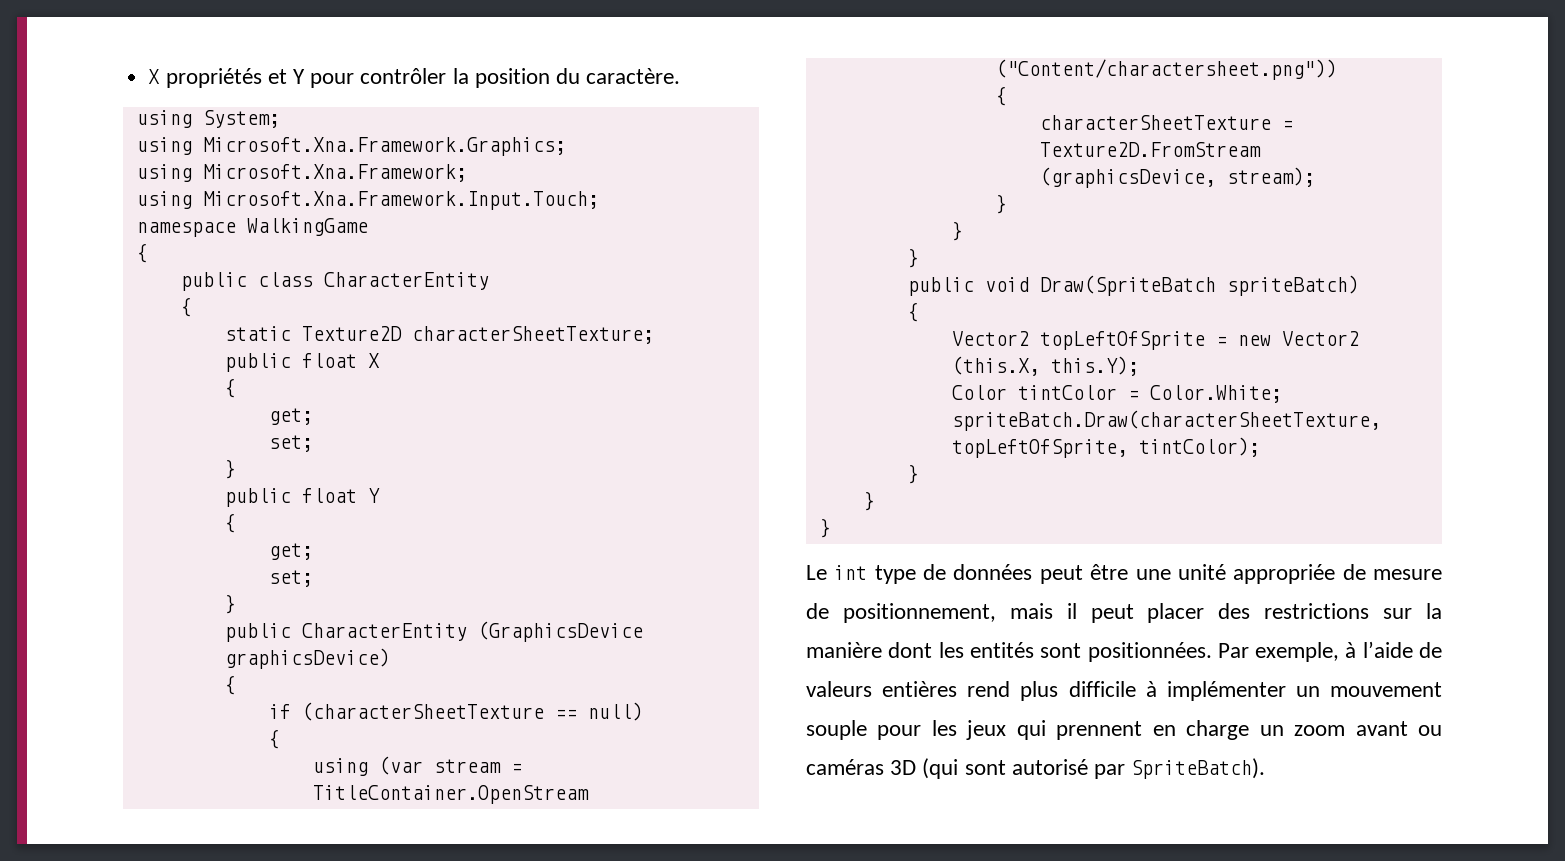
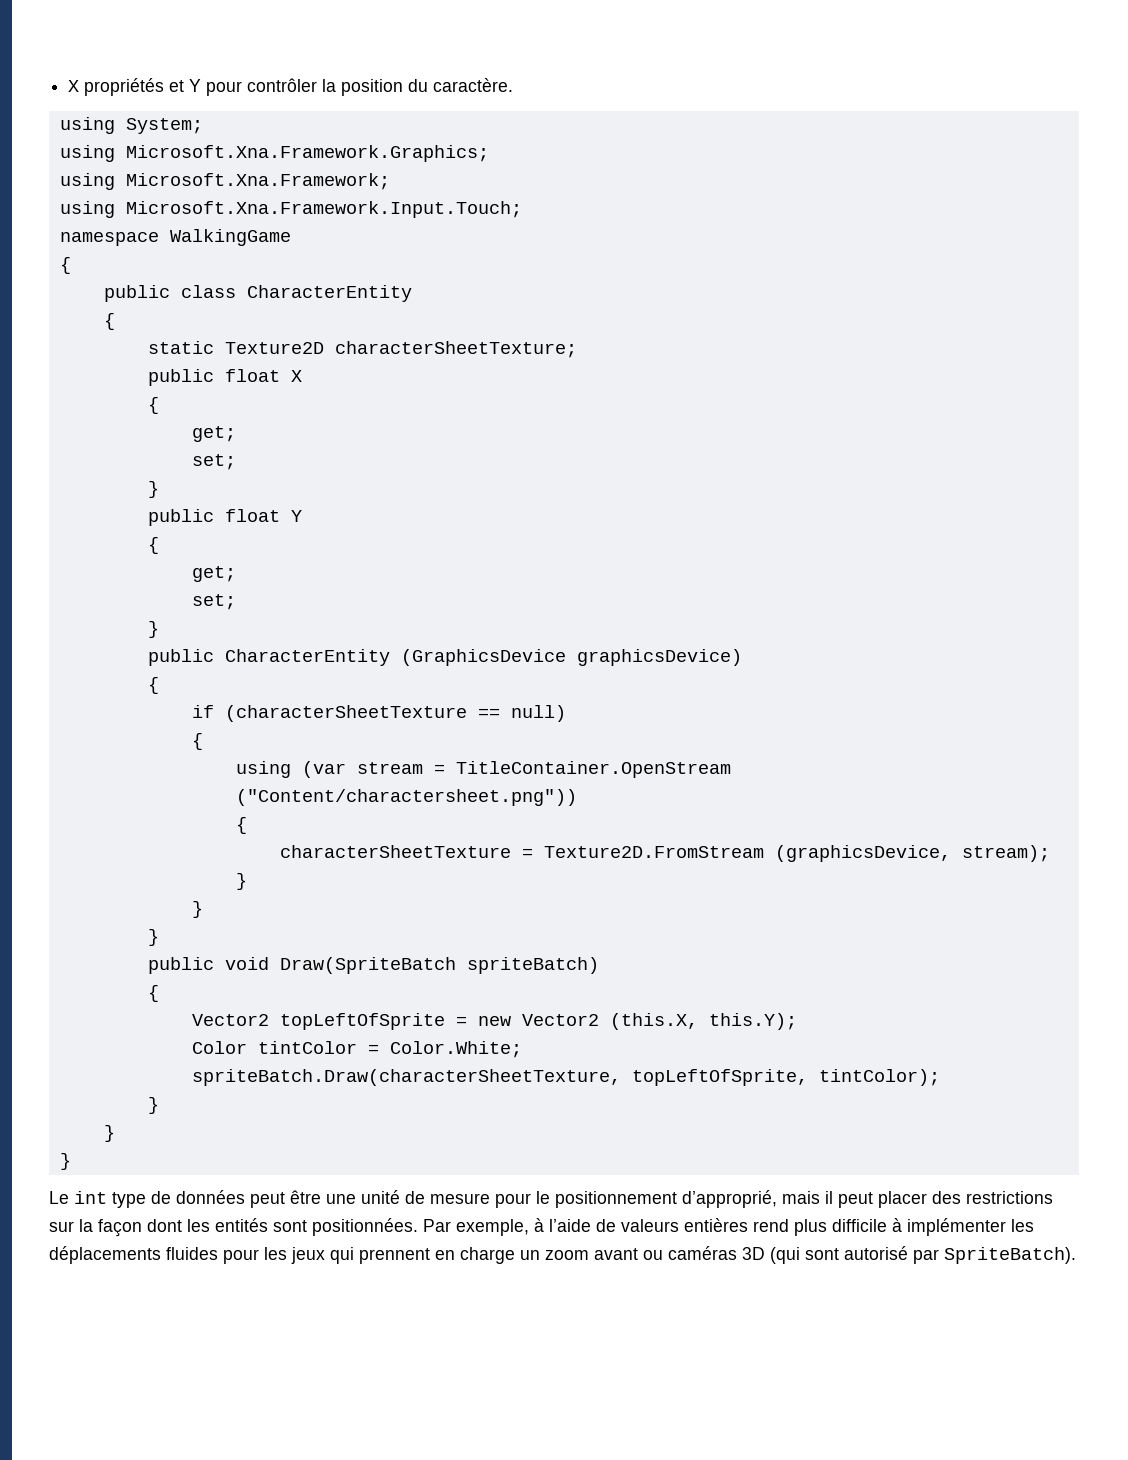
- Le int type de données peut être une unité appropriée de mesure de positionnement, mais il peut placer des restrictions sur la manière dont les entités sont positionnées.
+ Le int type de données peut être une unité de mesure pour le positionnement d’approprié, mais il peut placer des restrictions sur la façon dont les entités sont positionnées.
- Par exemple, à l’aide de valeurs entières rend plus difficile à implémenter un mouvement souple pour les jeux qui prennent en charge un zoom avant ou caméras 3D (qui sont autorisé par SpriteBatch).
+ Par exemple, à l’aide de valeurs entières rend plus difficile à implémenter les déplacements fluides pour les jeux qui prennent en charge un zoom avant ou caméras 3D (qui sont autorisé par SpriteBatch).

